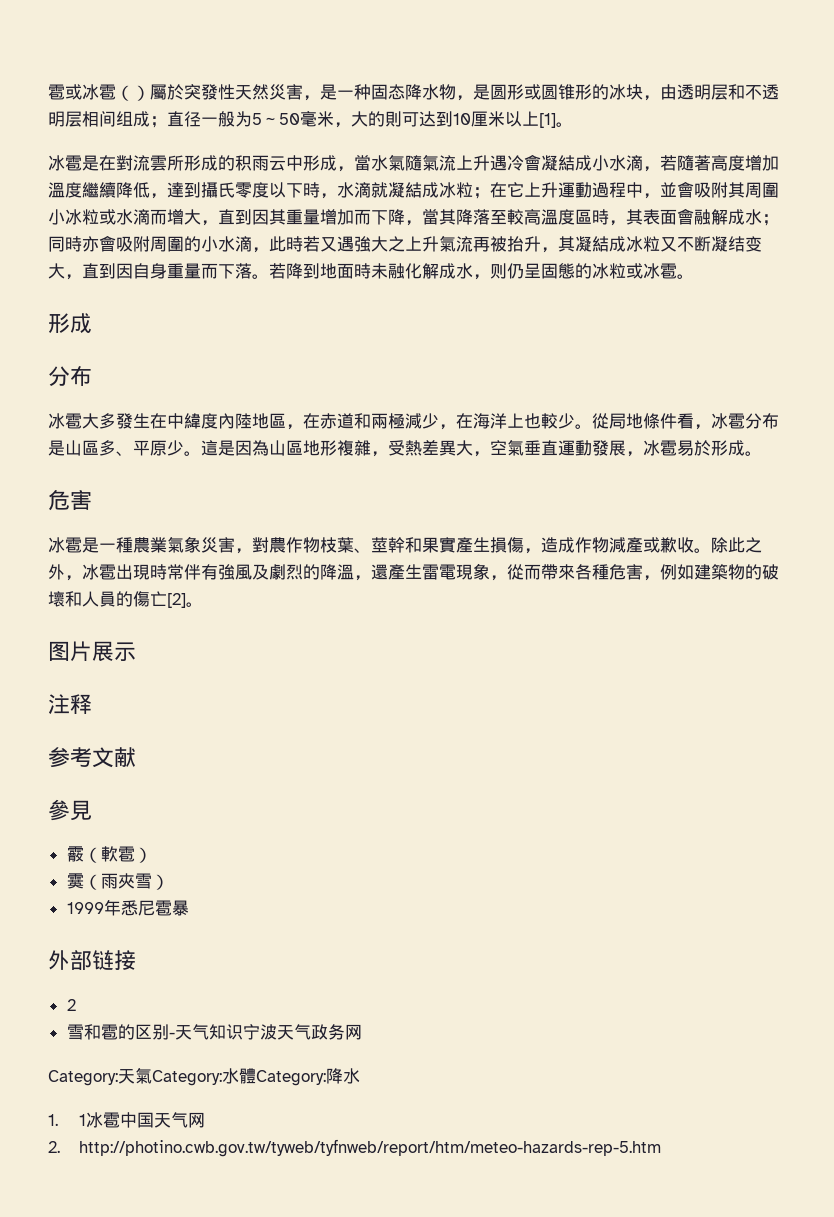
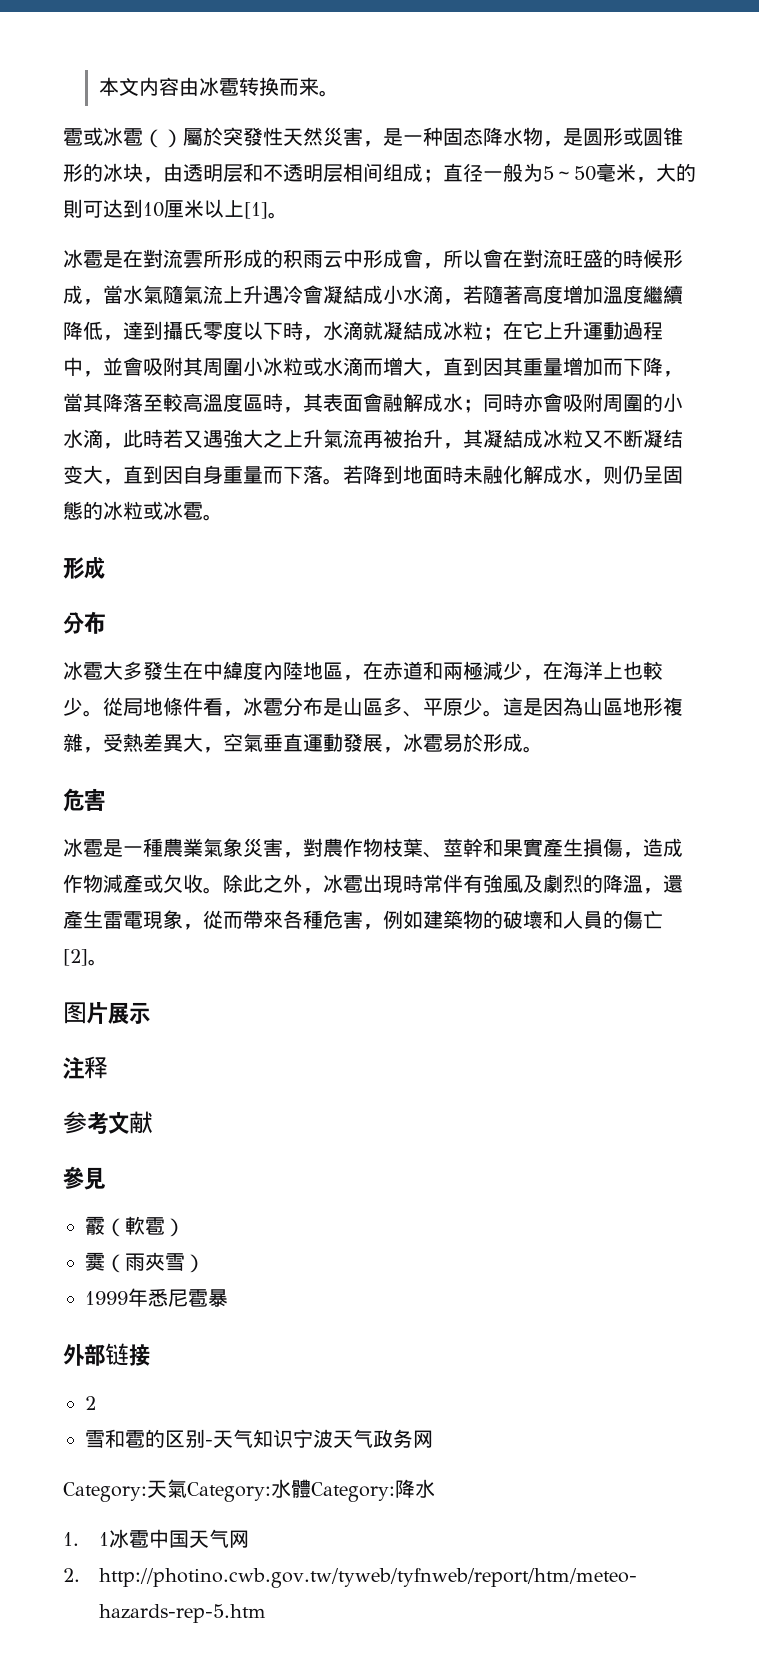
+ 本文内容由冰雹转换而来。
- 冰雹是在對流雲所形成的积雨云中形成，當水氣隨氣流上升遇冷會凝結成小水滴，若隨著高度增加溫度繼續降低，達到攝氏零度以下時，水滴就凝結成冰粒；
+ 冰雹是在對流雲所形成的积雨云中形成會，所以會在對流旺盛的時候形成，當水氣隨氣流上升遇冷會凝結成小水滴，若隨著高度增加溫度繼續降低，達到攝氏零度以下時，水滴就凝結成冰粒；
- 冰雹是一種農業氣象災害，對農作物枝葉、莖幹和果實產生損傷，造成作物減產或歉收。
+ 冰雹是一種農業氣象災害，對農作物枝葉、莖幹和果實產生損傷，造成作物減產或欠收。

